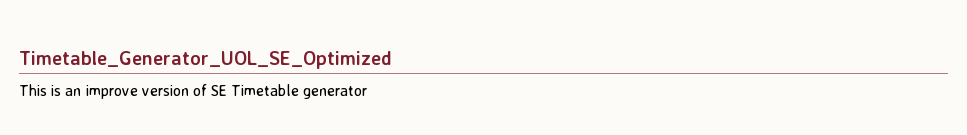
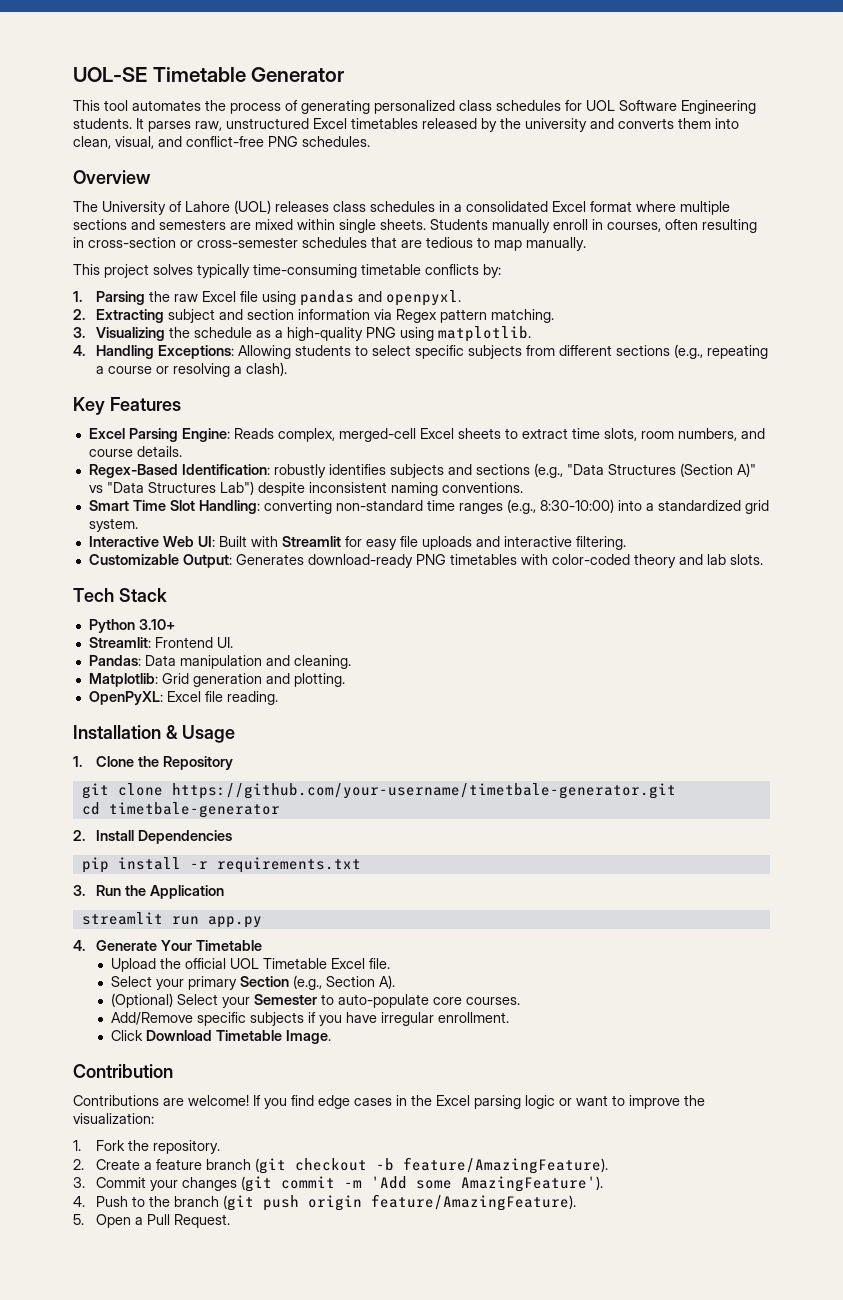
- Timetable_Generator_UOL_SE_Optimized
- This is an improve version of SE Timetable generator
+ UOL-SE Timetable Generator
+ This tool automates the process of generating personalized class schedules for UOL Software Engineering students. It parses raw, unstructured Excel timetables released by the university and converts them into clean, visual, and conflict-free PNG schedules.
+ Overview
+ The University of Lahore (UOL) releases class schedules in a consolidated Excel format where multiple sections and semesters are mixed within single sheets. Students manually enroll in courses, often resulting in cross-section or cross-semester schedules that are tedious to map manually.
+ This project solves typically time-consuming timetable conflicts by:
+ 1. Parsing the raw Excel file using pandas and openpyxl.
+ 2. Extracting subject and section information via Regex pattern matching.
+ 3. Visualizing the schedule as a high-quality PNG using matplotlib.
+ 4. Handling Exceptions: Allowing students to select specific subjects from different sections (e.g., repeating a course or resolving a clash).
+ Key Features
+ Excel Parsing Engine: Reads complex, merged-cell Excel sheets to extract time slots, room numbers, and course details.
+ Regex-Based Identification: robustly identifies subjects and sections (e.g., "Data Structures (Section A)" vs "Data Structures Lab") despite inconsistent naming conventions.
+ Smart Time Slot Handling: converting non-standard time ranges (e.g., 8:30-10:00) into a standardized grid system.
+ Interactive Web UI: Built with Streamlit for easy file uploads and interactive filtering.
+ Customizable Output: Generates download-ready PNG timetables with color-coded theory and lab slots.
+ Tech Stack
+ Python 3.10+
+ Streamlit: Frontend UI.
+ Pandas: Data manipulation and cleaning.
+ Matplotlib: Grid generation and plotting.
+ OpenPyXL: Excel file reading.
+ Installation & Usage
+ 1. Clone the Repository
+ git clone https://github.com/your-username/timetbale-generator.git
+ cd timetbale-generator
+ 2. Install Dependencies
+ pip install -r requirements.txt
+ 3. Run the Application
+ streamlit run app.py
+ 4. Generate Your Timetable
+ Upload the official UOL Timetable Excel file.
+ Select your primary Section (e.g., Section A).
+ (Optional) Select your Semester to auto-populate core courses.
+ Add/Remove specific subjects if you have irregular enrollment.
+ Click Download Timetable Image.
+ Contribution
+ Contributions are welcome! If you find edge cases in the Excel parsing logic or want to improve the visualization:
+ 1. Fork the repository.
+ 2. Create a feature branch (git checkout -b feature/AmazingFeature).
+ 3. Commit your changes (git commit -m 'Add some AmazingFeature').
+ 4. Push to the branch (git push origin feature/AmazingFeature).
+ 5. Open a Pull Request.

